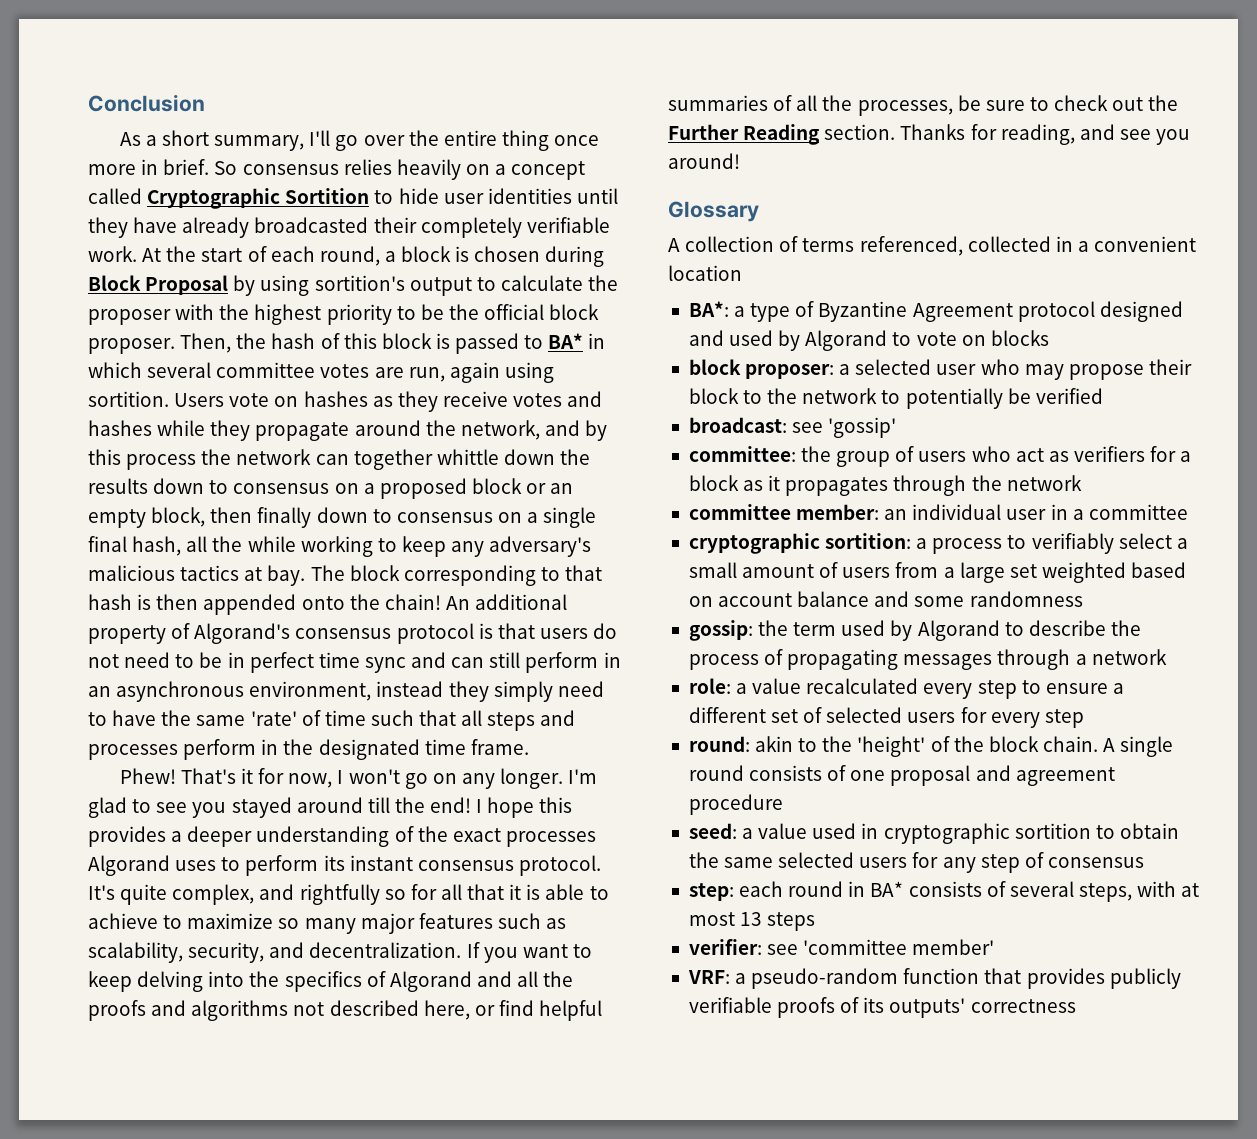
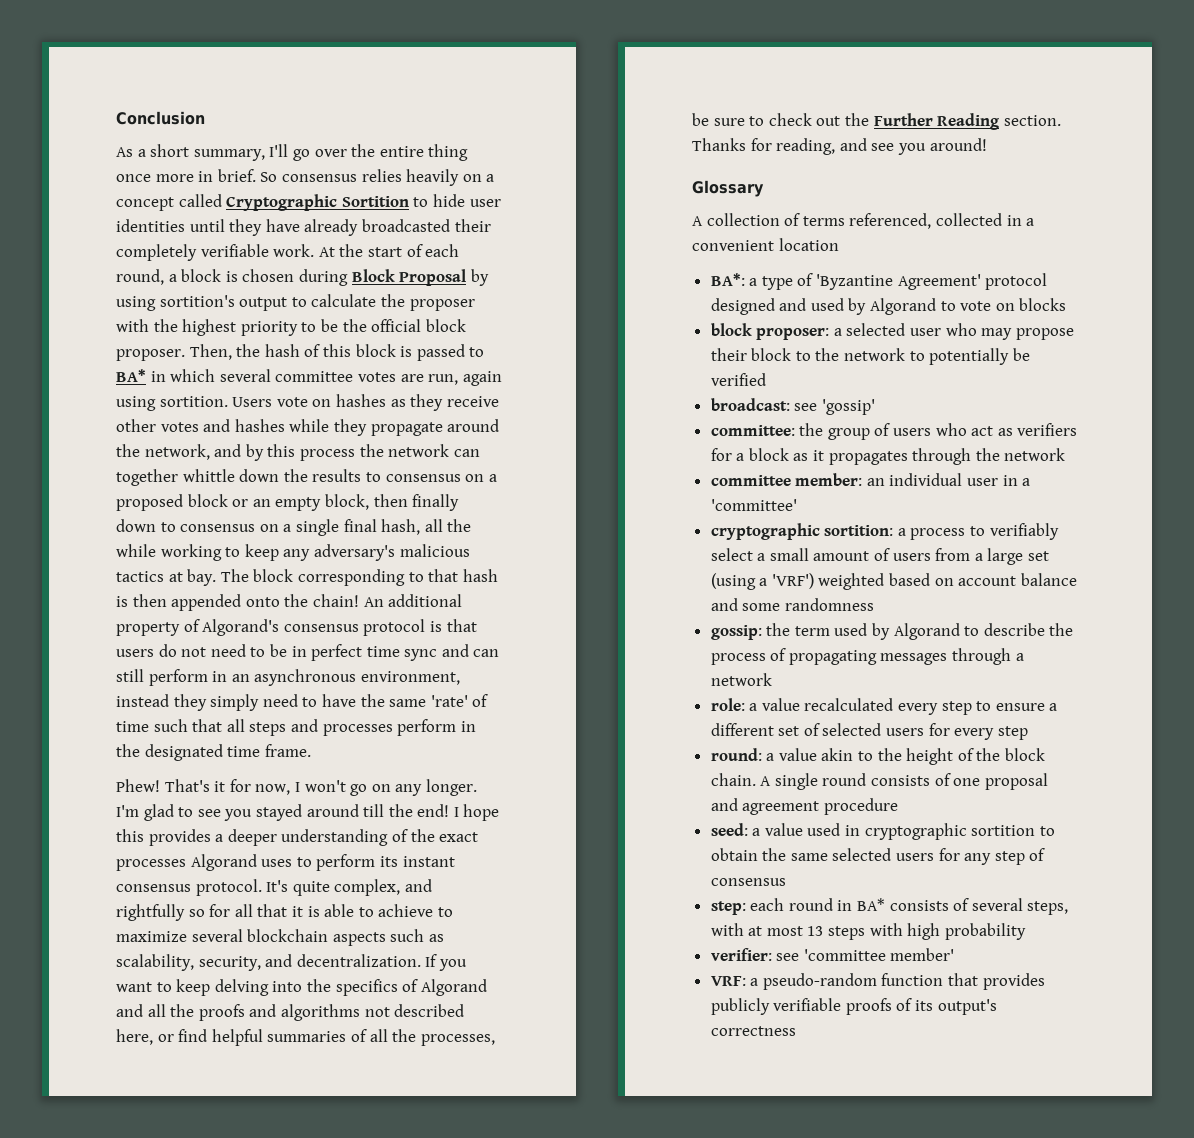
- Users vote on hashes as they receive votes and hashes while they propagate around the network, and by this process the network can together whittle down the results down to consensus on a proposed block or an empty block, then finally down to consensus on a single final hash, all the while working to keep any adversary's malicious tactics at bay.
+ Users vote on hashes as they receive other votes and hashes while they propagate around the network, and by this process the network can together whittle down the results to consensus on a proposed block or an empty block, then finally down to consensus on a single final hash, all the while working to keep any adversary's malicious tactics at bay.
- It's quite complex, and rightfully so for all that it is able to achieve to maximize so many major features such as scalability, security, and decentralization.
+ It's quite complex, and rightfully so for all that it is able to achieve to maximize several blockchain aspects such as scalability, security, and decentralization.
- BA*: a type of Byzantine Agreement protocol designed and used by Algorand to vote on blocks
+ BA*: a type of 'Byzantine Agreement' protocol designed and used by Algorand to vote on blocks
- committee member: an individual user in a committee
+ committee member: an individual user in a 'committee'
- cryptographic sortition: a process to verifiably select a small amount of users from a large set weighted based on account balance and some randomness
+ cryptographic sortition: a process to verifiably select a small amount of users from a large set (using a 'VRF') weighted based on account balance and some randomness
- round: akin to the 'height' of the block chain.
+ round: a value akin to the height of the block chain.
- step: each round in BA* consists of several steps, with at most 13 steps
+ step: each round in BA* consists of several steps, with at most 13 steps with high probability
- VRF: a pseudo-random function that provides publicly verifiable proofs of its outputs' correctness
+ VRF: a pseudo-random function that provides publicly verifiable proofs of its output's correctness

